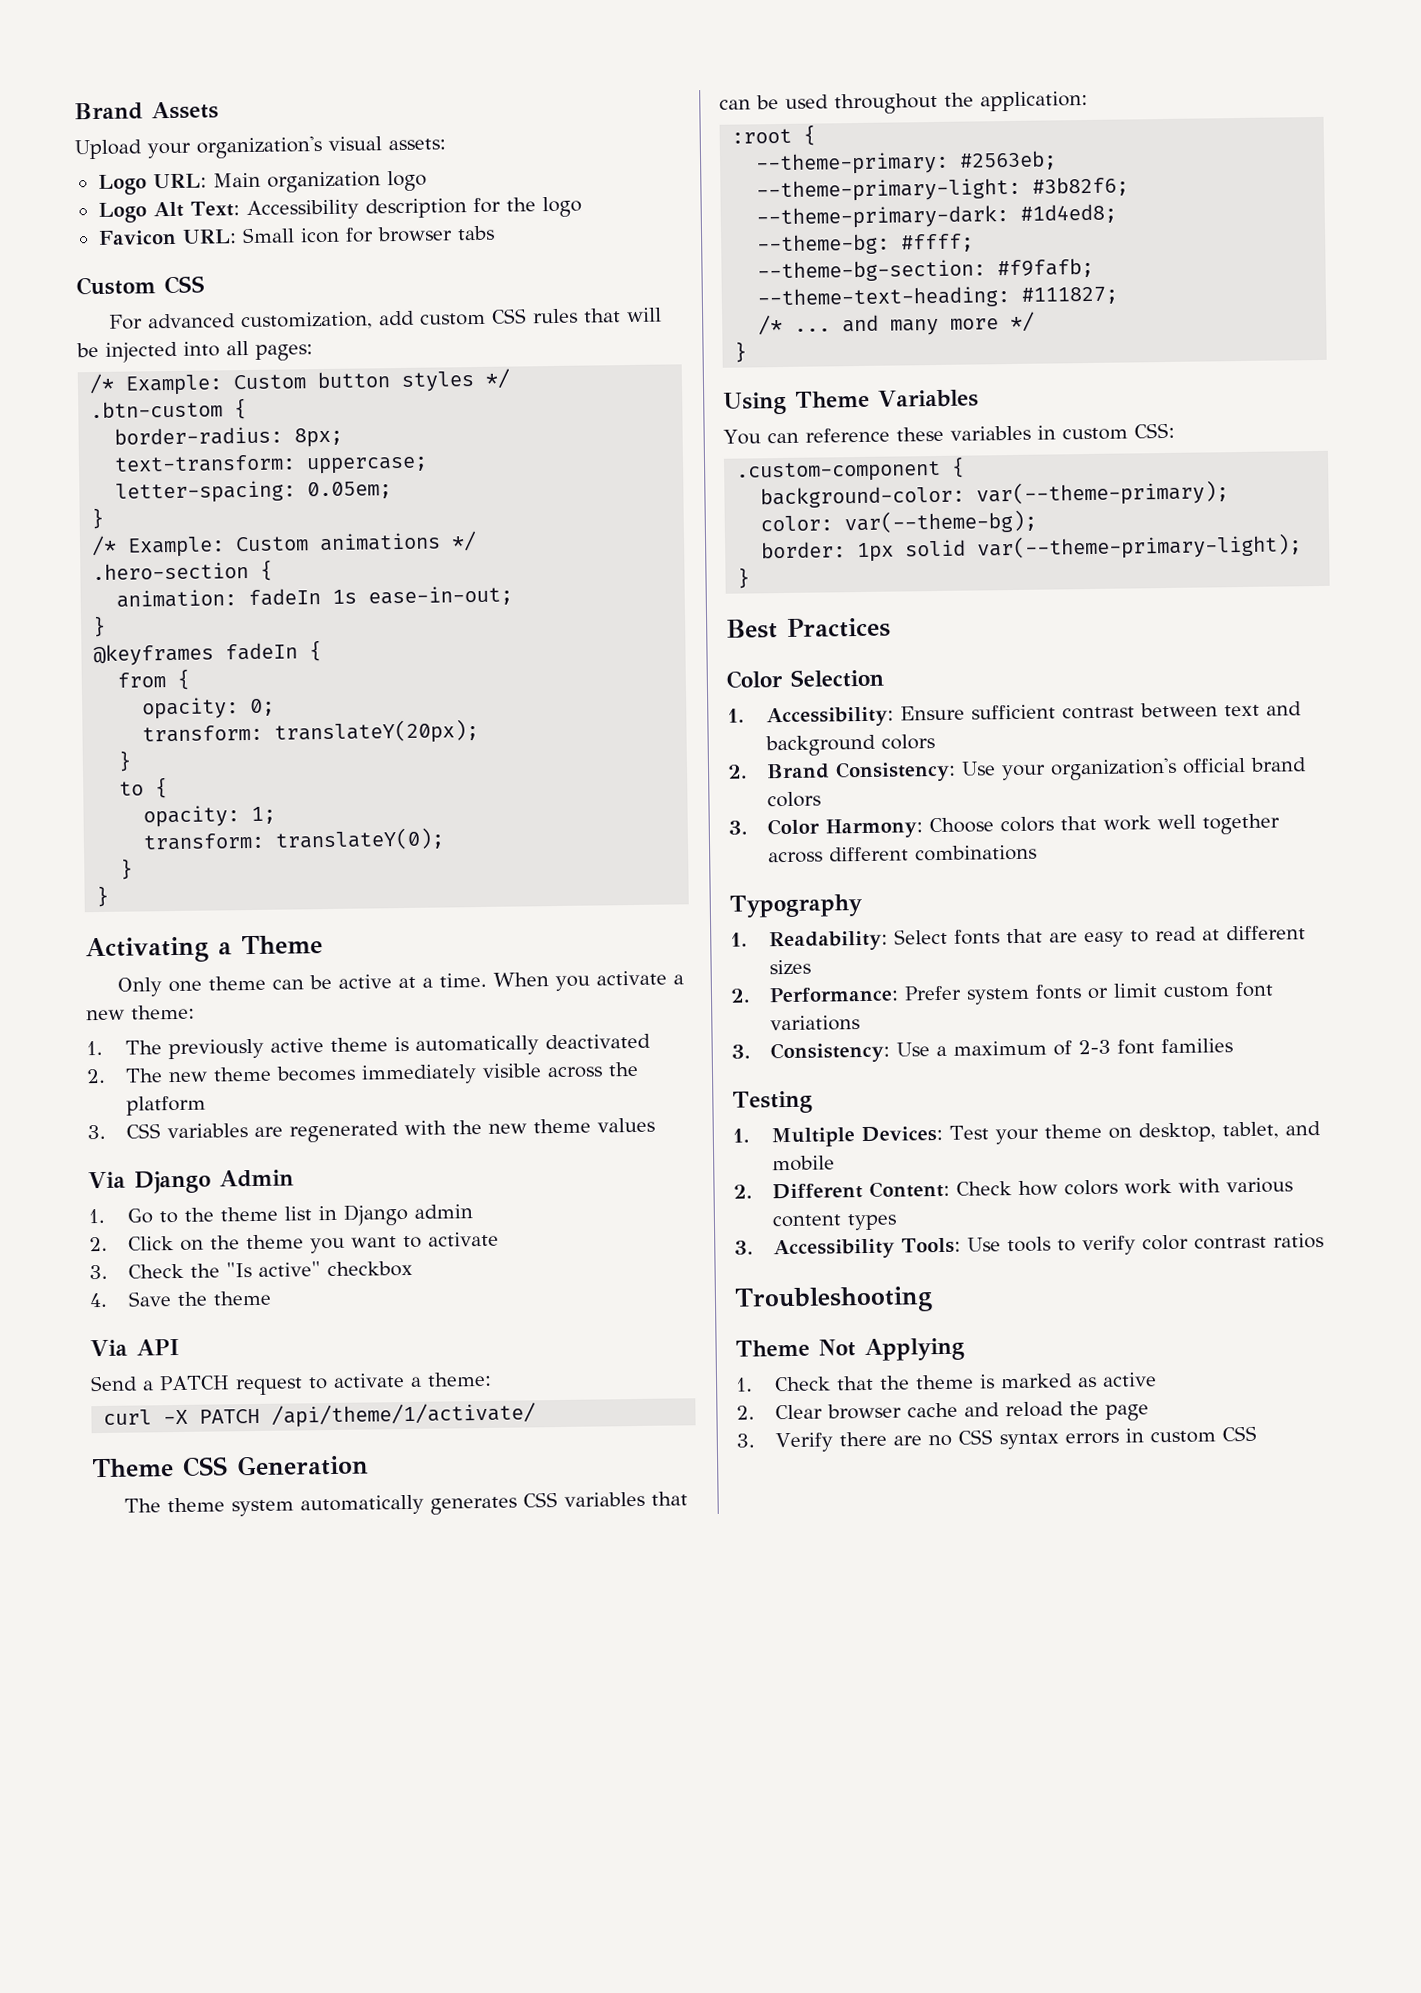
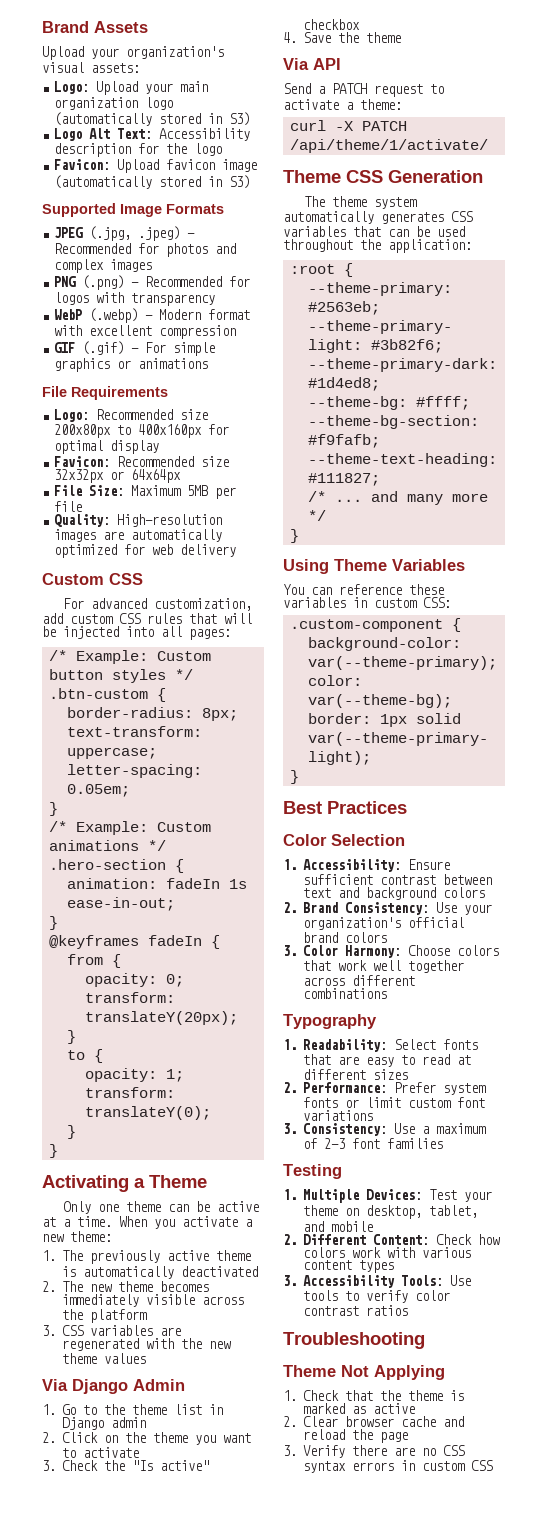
- Logo URL: Main organization logo
+ Logo: Upload your main organization logo (automatically stored in S3)
- Favicon URL: Small icon for browser tabs
+ Favicon: Upload favicon image (automatically stored in S3)
+ Supported Image Formats
+ JPEG (.jpg, .jpeg) - Recommended for photos and complex images
+ PNG (.png) - Recommended for logos with transparency
+ WebP (.webp) - Modern format with excellent compression
+ GIF (.gif) - For simple graphics or animations
+ File Requirements
+ Logo: Recommended size 200x80px to 400x160px for optimal display
+ Favicon: Recommended size 32x32px or 64x64px
+ File Size: Maximum 5MB per file
+ Quality: High-resolution images are automatically optimized for web delivery

